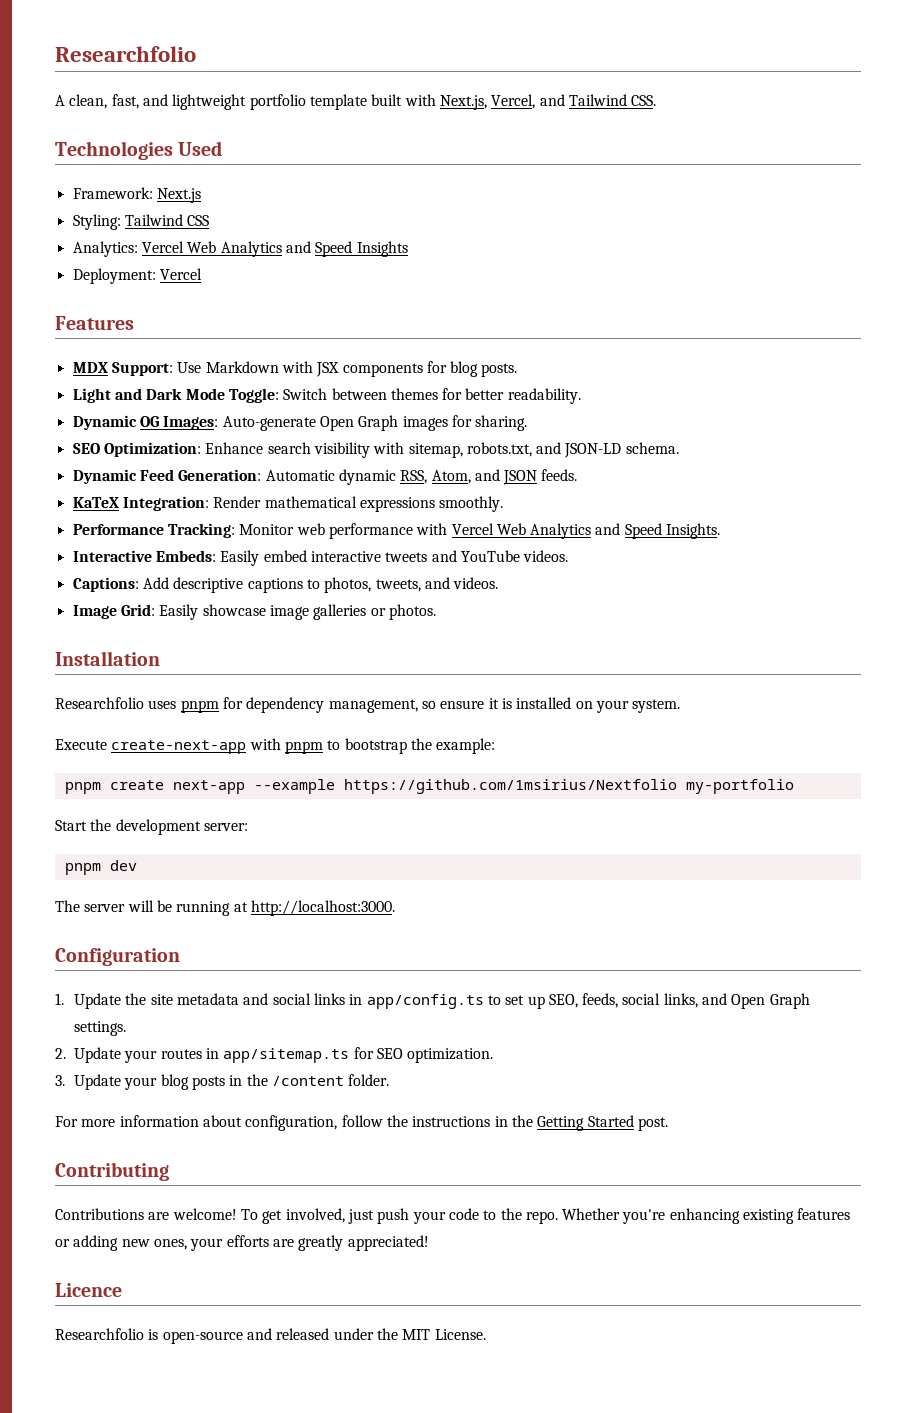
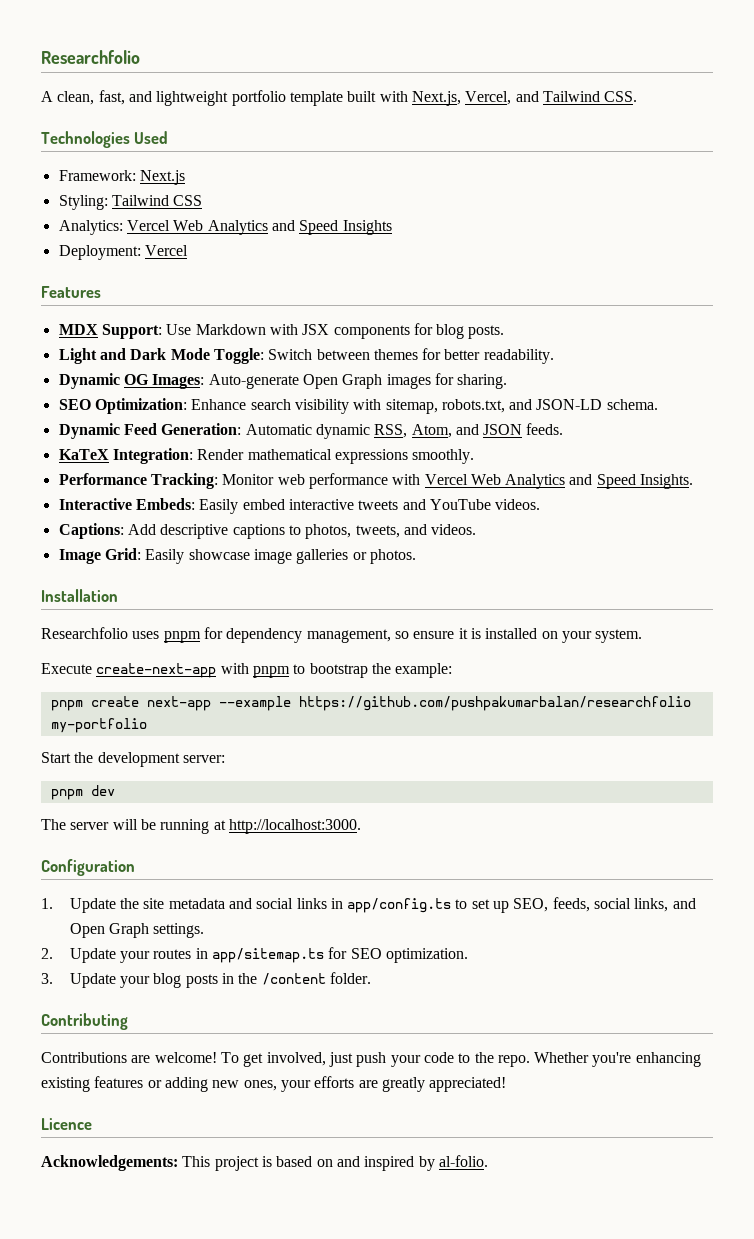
- pnpm create next-app --example https://github.com/1msirius/Nextfolio my-portfolio
+ pnpm create next-app --example https://github.com/pushpakumarbalan/researchfolio my-portfolio
- For more information about configuration, follow the instructions in the Getting Started post.
- Researchfolio is open-source and released under the MIT License.
+ Acknowledgements: This project is based on and inspired by al-folio.

